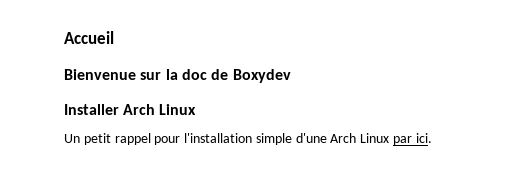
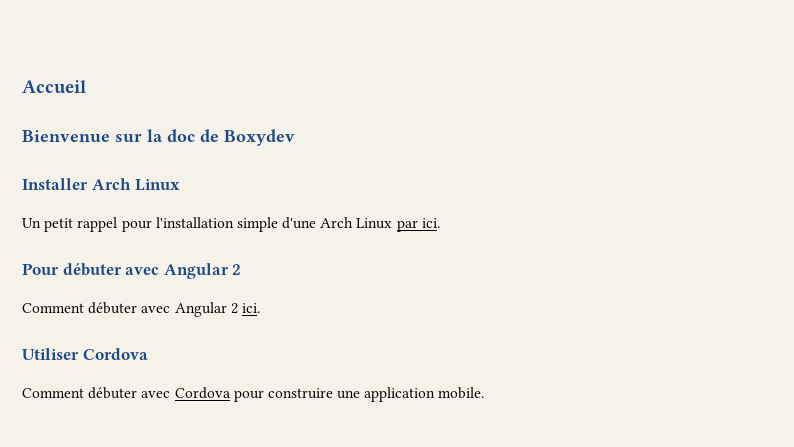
+ Pour débuter avec Angular 2
+ Comment débuter avec Angular 2 ici.
+ Utiliser Cordova
+ Comment débuter avec Cordova pour construire une application mobile.

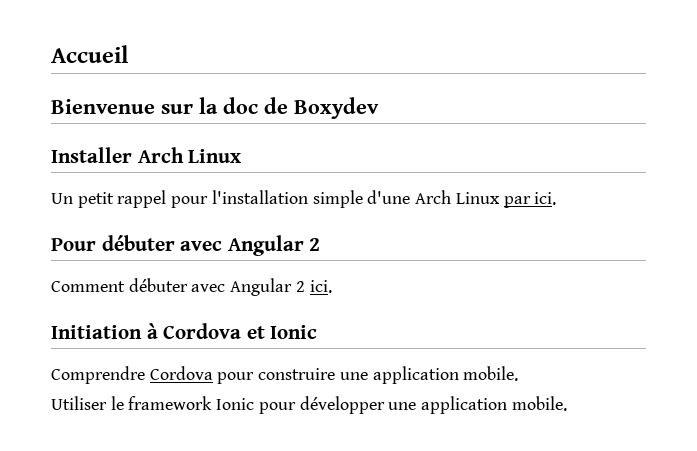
- Utiliser Cordova
- Comment débuter avec Cordova pour construire une application mobile.
+ Initiation à Cordova et Ionic
+ Comprendre Cordova pour construire une application mobile.
+ Utiliser le framework Ionic pour développer une application mobile.

